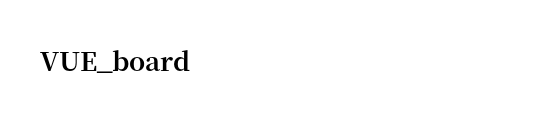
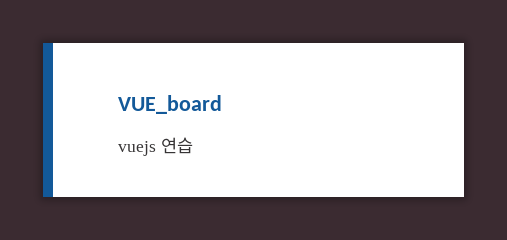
+ vuejs 연습

